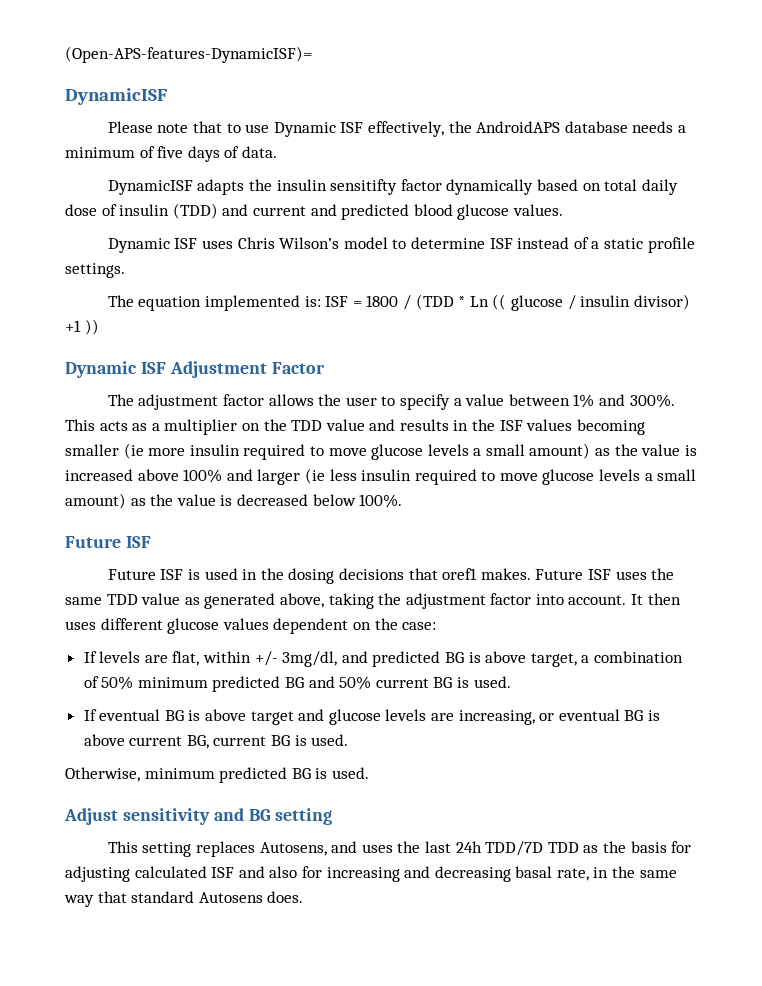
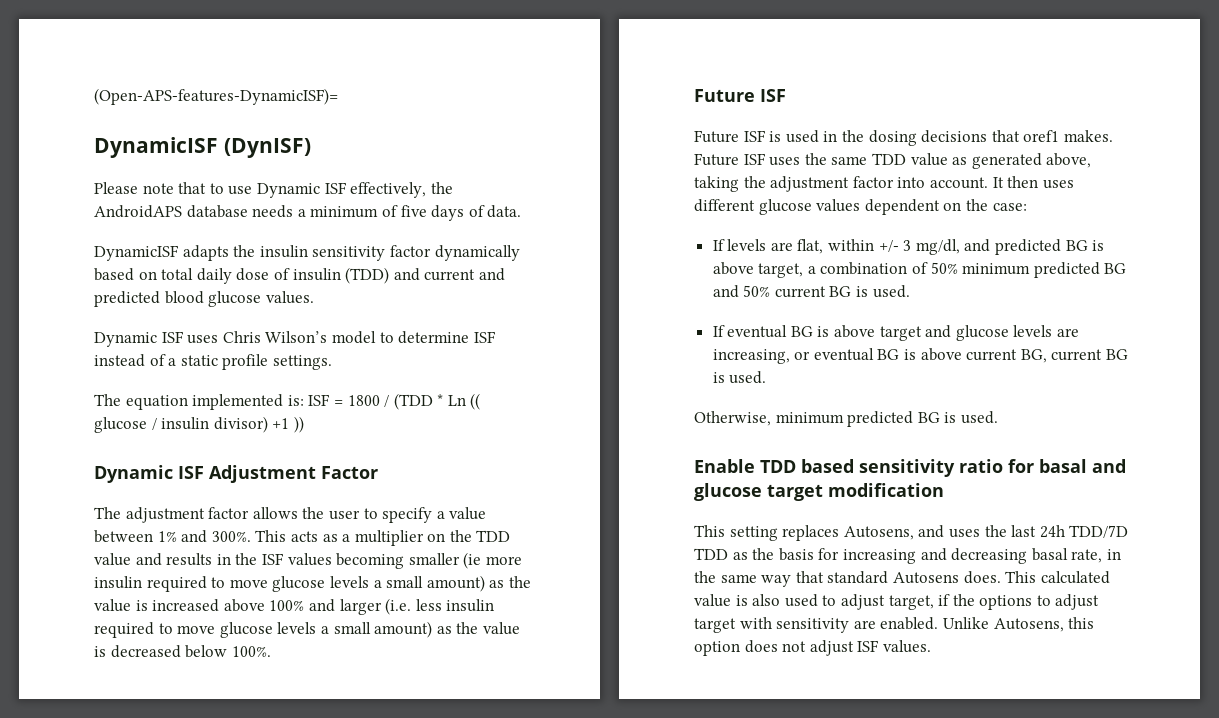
  (Open-APS-features-DynamicISF)=
- DynamicISF
+ DynamicISF (DynISF)
- DynamicISF adapts the insulin sensitifty factor dynamically based on total daily dose of insulin (TDD) and current and predicted blood glucose values.
+ DynamicISF adapts the insulin sensitivity factor dynamically based on total daily dose of insulin (TDD) and current and predicted blood glucose values.
- This acts as a multiplier on the TDD value and results in the ISF values becoming smaller (ie more insulin required to move glucose levels a small amount) as the value is increased above 100% and larger (ie less insulin required to move glucose levels a small amount) as the value is decreased below 100%.
+ This acts as a multiplier on the TDD value and results in the ISF values becoming smaller (ie more insulin required to move glucose levels a small amount) as the value is increased above 100% and larger (i.e. less insulin required to move glucose levels a small amount) as the value is decreased below 100%.
- If levels are flat, within +/- 3mg/dl, and predicted BG is above target, a combination of 50% minimum predicted BG and 50% current BG is used.
+ If levels are flat, within +/- 3 mg/dl, and predicted BG is above target, a combination of 50% minimum predicted BG and 50% current BG is used.
- Adjust sensitivity and BG setting
+ Enable TDD based sensitivity ratio for basal and glucose target modification
- This setting replaces Autosens, and uses the last 24h TDD/7D TDD as the basis for adjusting calculated ISF and also for increasing and decreasing basal rate, in the same way that standard Autosens does.
+ This setting replaces Autosens, and uses the last 24h TDD/7D TDD as the basis for increasing and decreasing basal rate, in the same way that standard Autosens does.
+ This calculated value is also used to adjust target, if the options to adjust target with sensitivity are enabled. Unlike Autosens, this option does not adjust ISF values.

